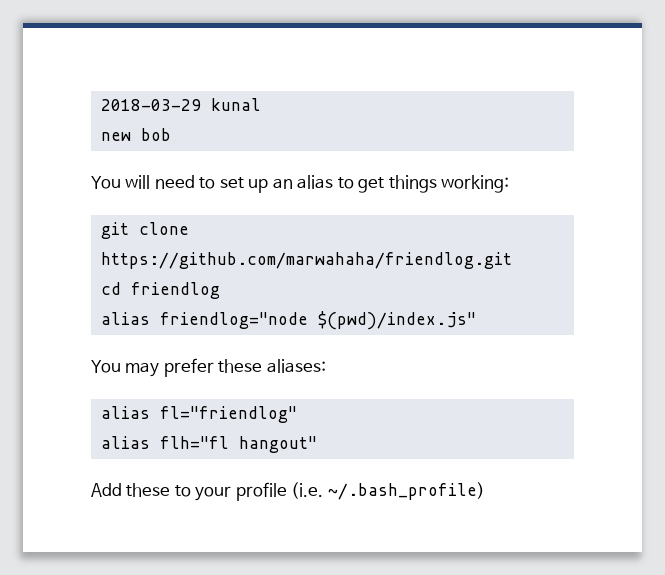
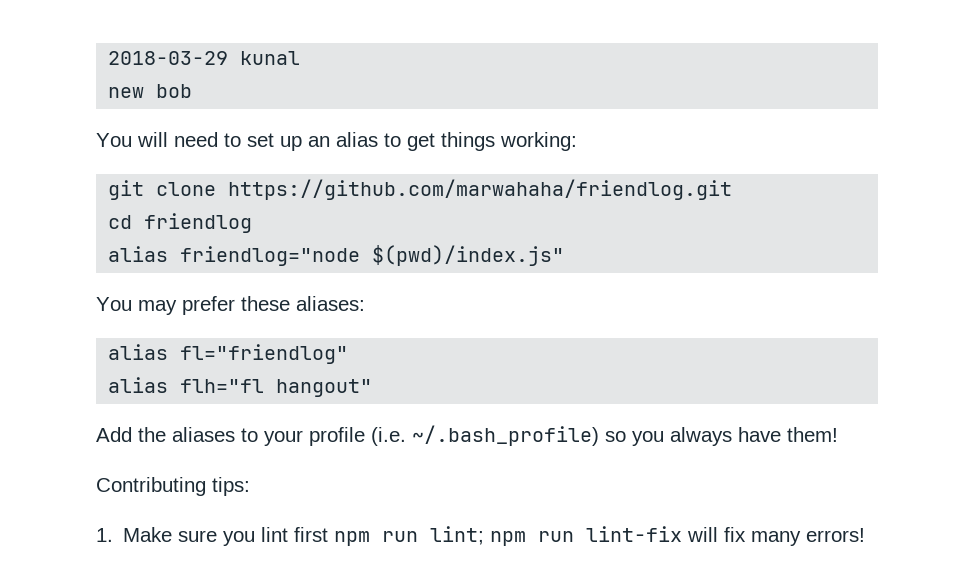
- Add these to your profile (i.e. ~/.bash_profile)
+ Add the aliases to your profile (i.e. ~/.bash_profile) so you always have them!
+ Contributing tips:
+ 1. Make sure you lint first npm run lint; npm run lint-fix will fix many errors!

